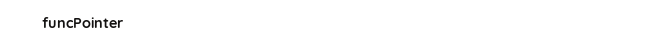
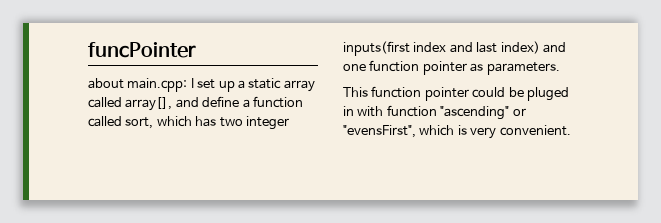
+ about main.cpp: I set up a static array called array[], and define a function called sort, which has two integer inputs(first index and last index) and one function pointer as parameters.
+ This function pointer could be pluged in with function "ascending" or "evensFirst", which is very convenient.

